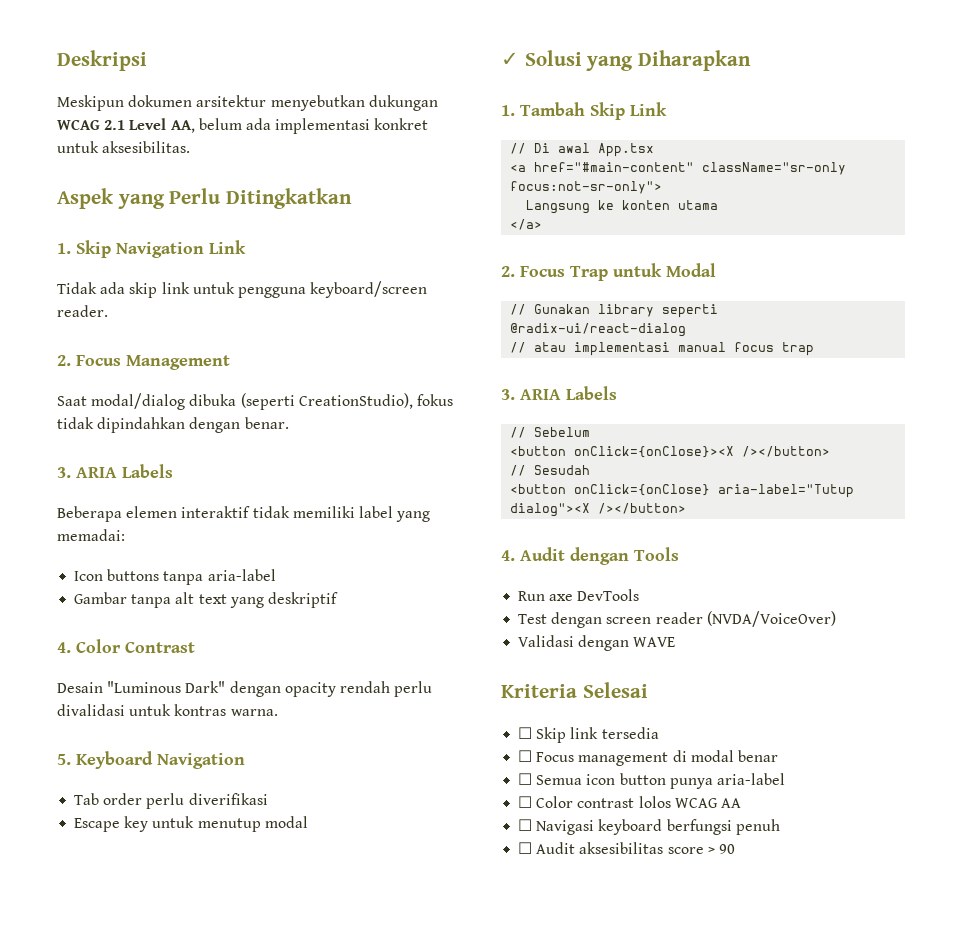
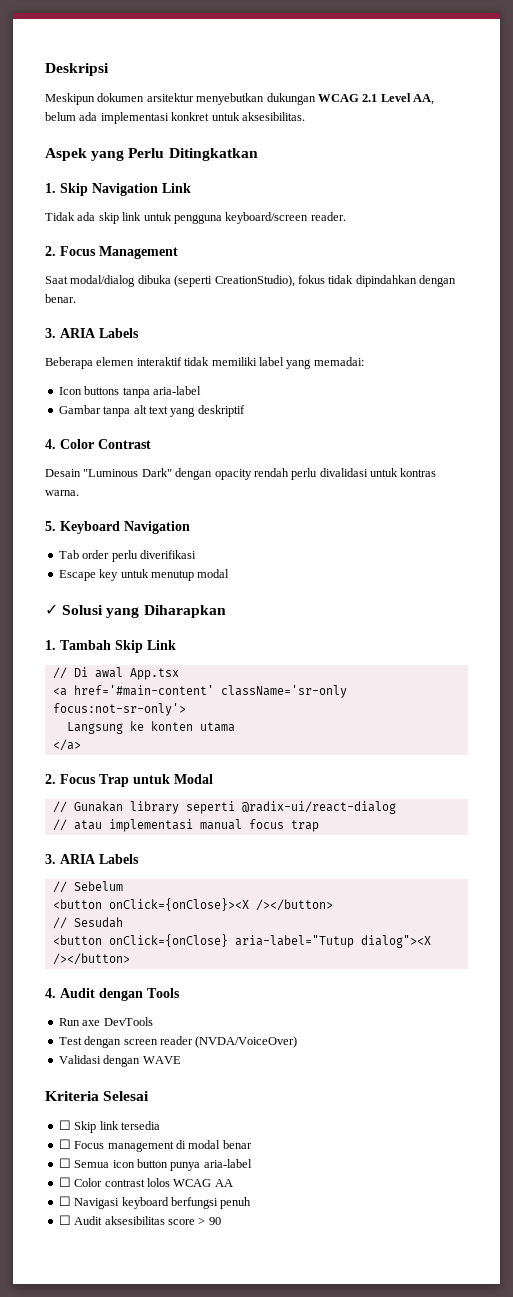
- <a href="#main-content" className="sr-only focus:not-sr-only">
+ <a href='#main-content' className='sr-only focus:not-sr-only'>

